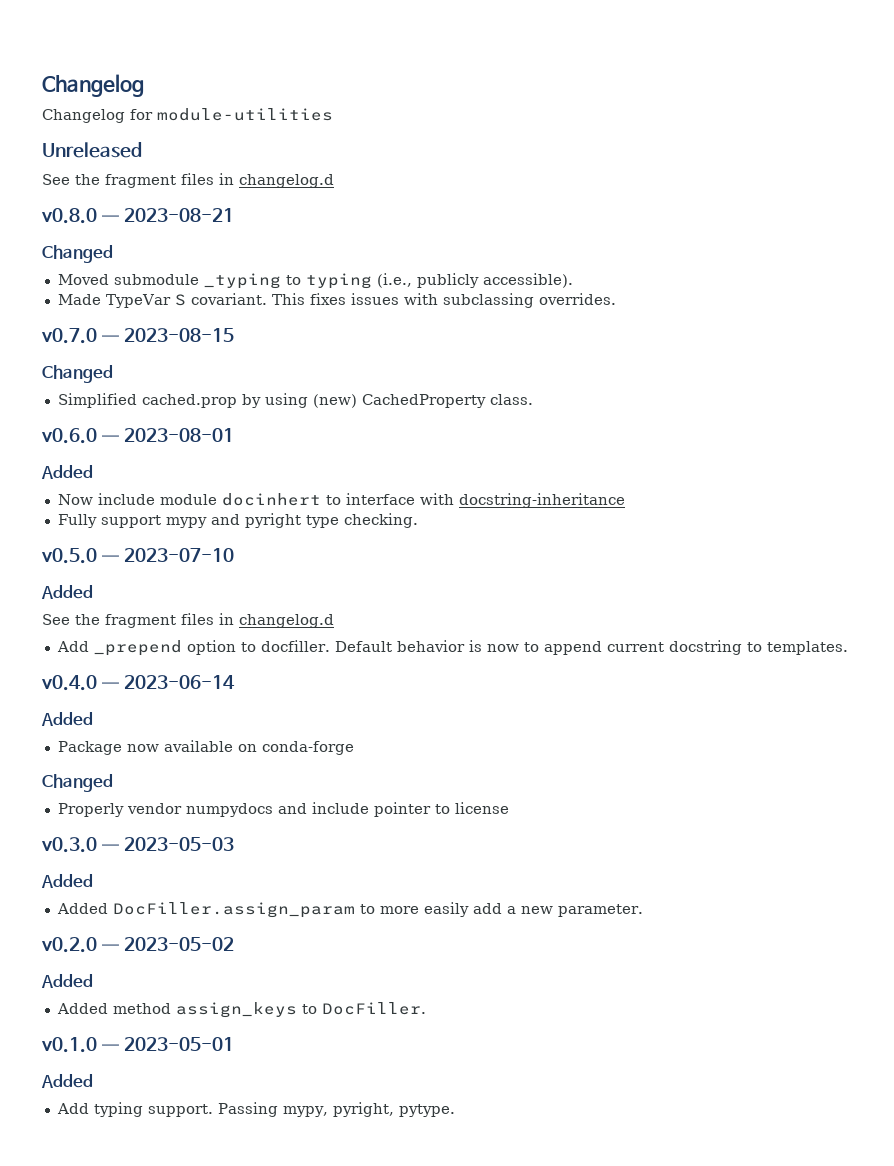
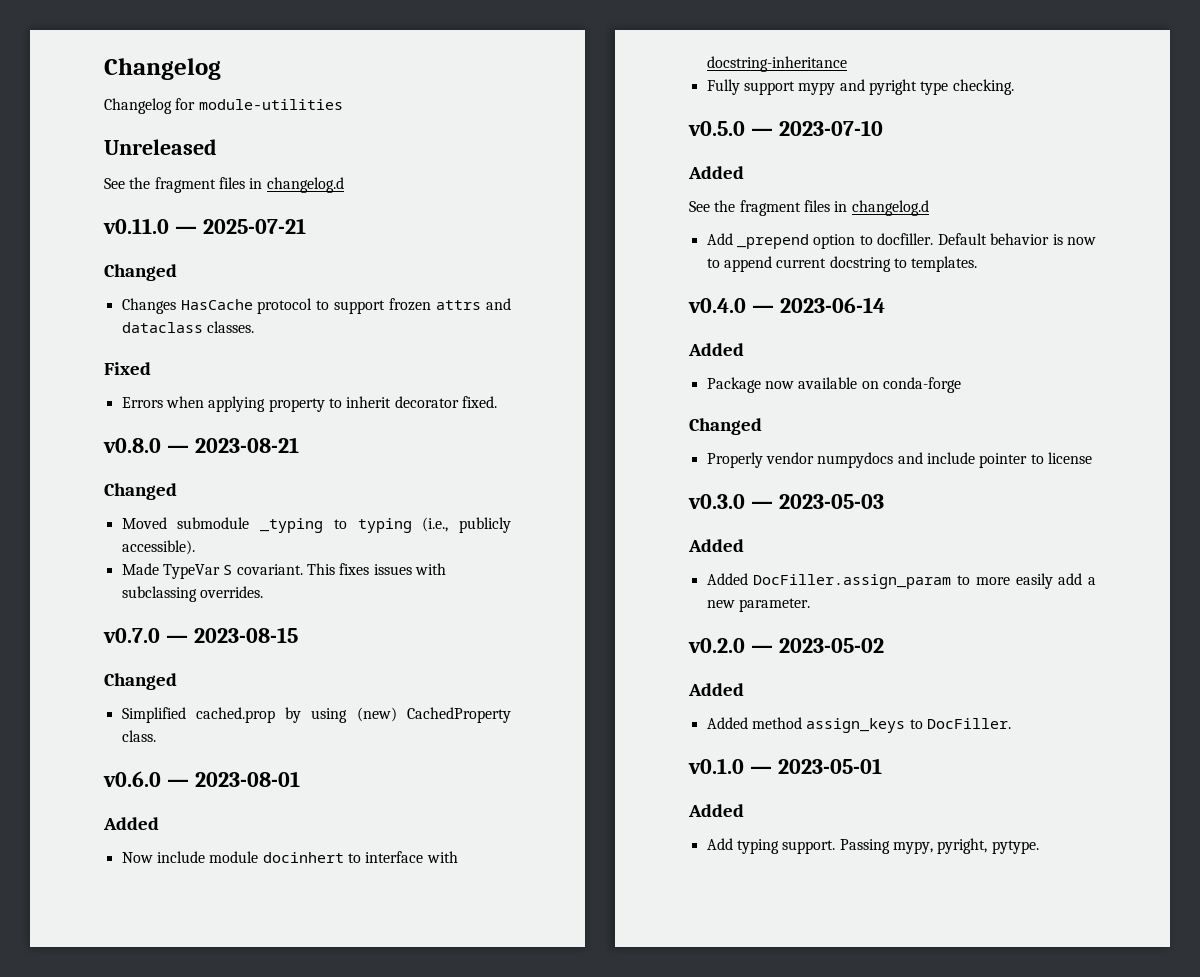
+ v0.11.0 — 2025-07-21
+ Changed
+ Changes HasCache protocol to support frozen attrs and dataclass classes.
+ Fixed
+ Errors when applying property to inherit decorator fixed.

